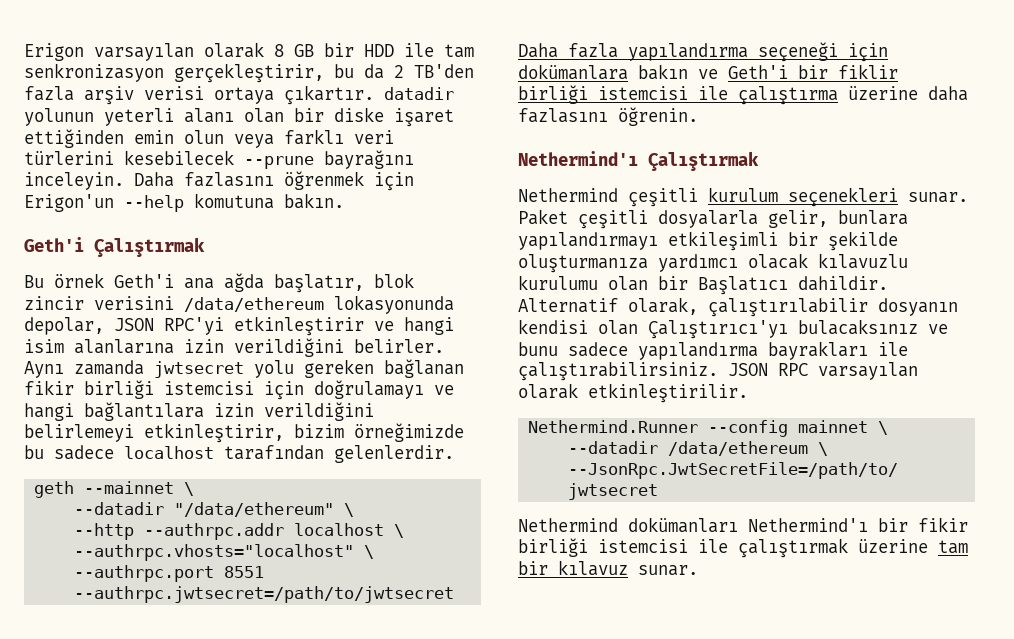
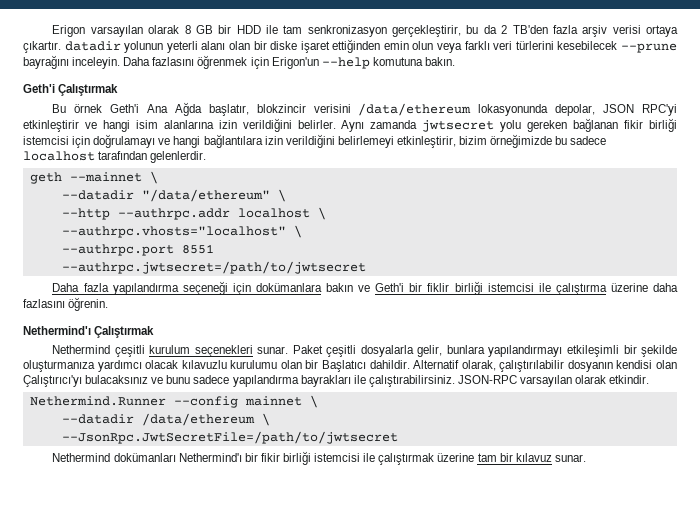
- Bu örnek Geth'i ana ağda başlatır, blok zincir verisini /data/ethereum lokasyonunda depolar, JSON RPC'yi etkinleştirir ve hangi isim alanlarına izin verildiğini belirler.
+ Bu örnek Geth'i Ana Ağda başlatır, blokzincir verisini /data/ethereum lokasyonunda depolar, JSON RPC'yi etkinleştirir ve hangi isim alanlarına izin verildiğini belirler.
- JSON RPC varsayılan olarak etkinleştirilir.
+ JSON-RPC varsayılan olarak etkindir.

